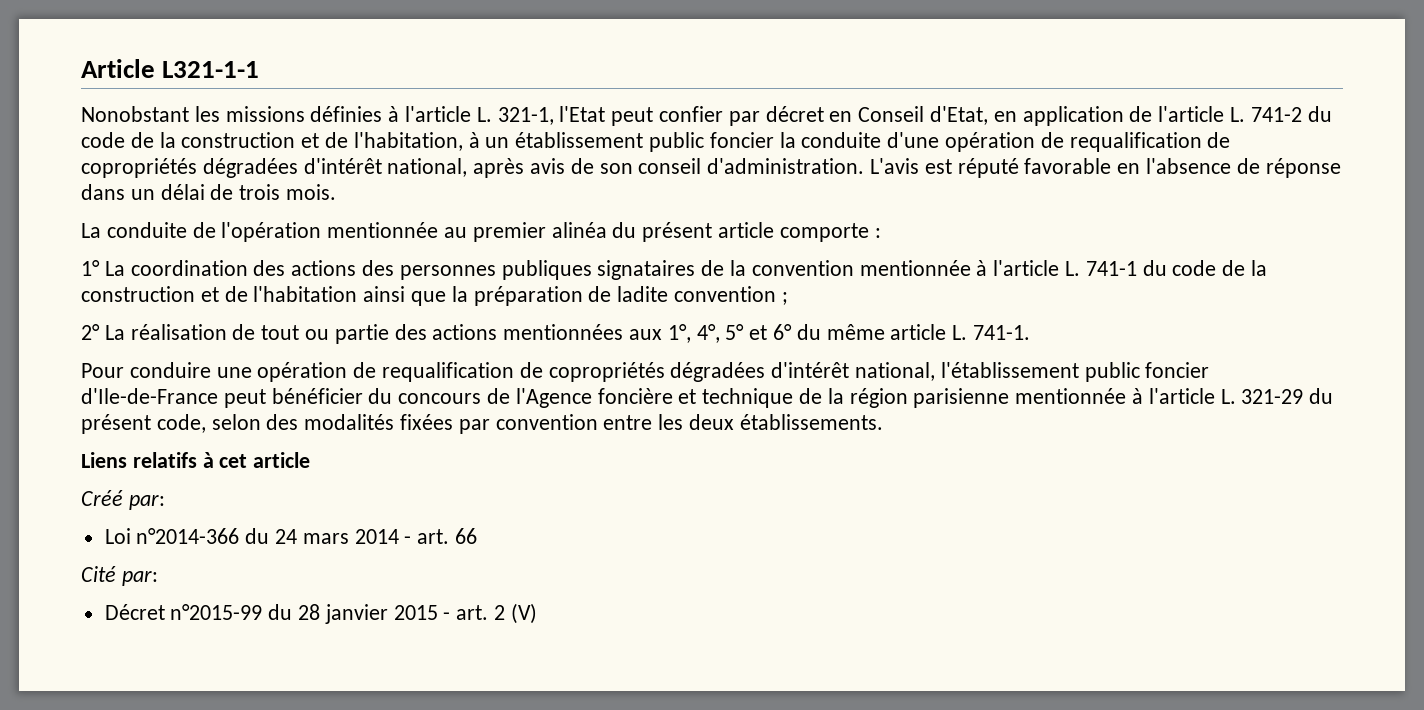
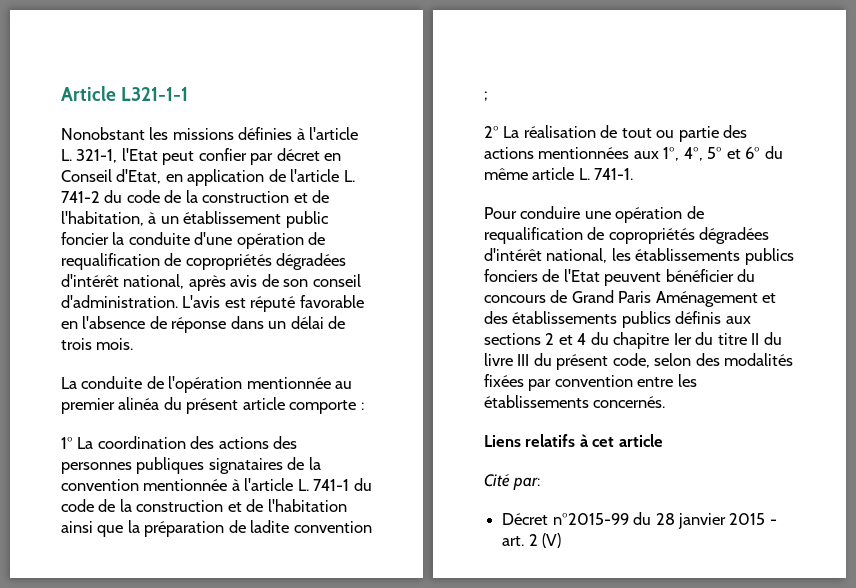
- Pour conduire une opération de requalification de copropriétés dégradées d'intérêt national, l'établissement public foncier d'Ile-de-France peut bénéficier du concours de l'Agence foncière et technique de la région parisienne mentionnée à l'article L. 321-29 du présent code, selon des modalités fixées par convention entre les deux établissements.
+ Pour conduire une opération de requalification de copropriétés dégradées d'intérêt national, les établissements publics fonciers de l'Etat peuvent bénéficier du concours de Grand Paris Aménagement et des établissements publics définis aux sections 2 et 4 du chapitre Ier du titre II du livre III du présent code, selon des modalités fixées par convention entre les établissements concernés.
- Créé par:
- Loi n°2014-366 du 24 mars 2014 - art. 66

